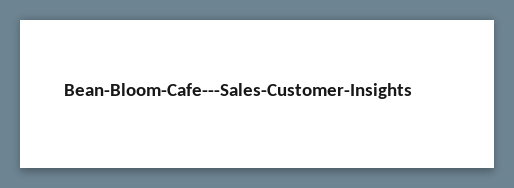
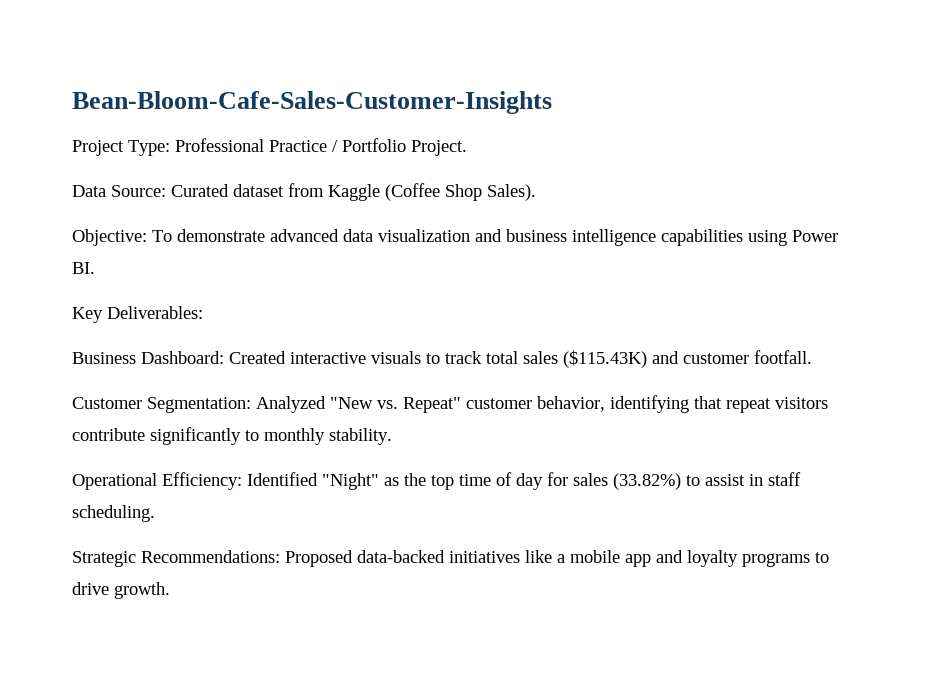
- Bean-Bloom-Cafe---Sales-Customer-Insights
+ Bean-Bloom-Cafe-Sales-Customer-Insights
+ Project Type: Professional Practice / Portfolio Project.
+ Data Source: Curated dataset from Kaggle (Coffee Shop Sales).
+ Objective: To demonstrate advanced data visualization and business intelligence capabilities using Power BI.
+ Key Deliverables:
+ Business Dashboard: Created interactive visuals to track total sales ($115.43K) and customer footfall.
+ Customer Segmentation: Analyzed "New vs. Repeat" customer behavior, identifying that repeat visitors contribute significantly to monthly stability.
+ Operational Efficiency: Identified "Night" as the top time of day for sales (33.82%) to assist in staff scheduling.
+ Strategic Recommendations: Proposed data-backed initiatives like a mobile app and loyalty programs to drive growth.

